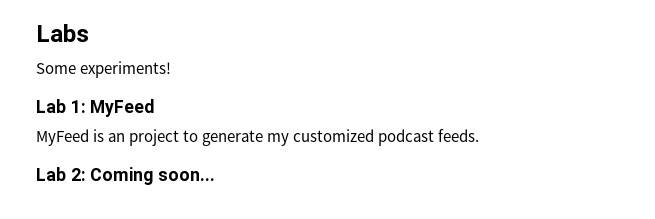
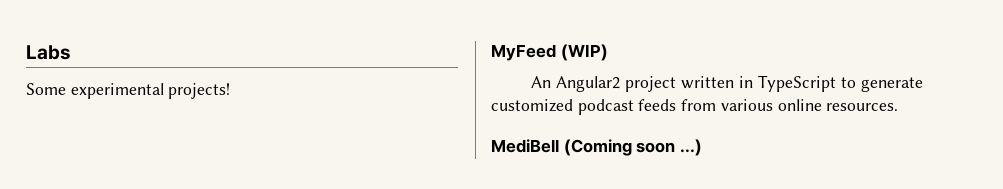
- Some experiments!
- Lab 1: MyFeed
- MyFeed is an project to generate my customized podcast feeds.
- Lab 2: Coming soon...
+ Some experimental projects!
+ MyFeed (WIP)
+ An Angular2 project written in TypeScript to generate customized podcast feeds from various online resources.
+ MediBell (Coming soon ...)

